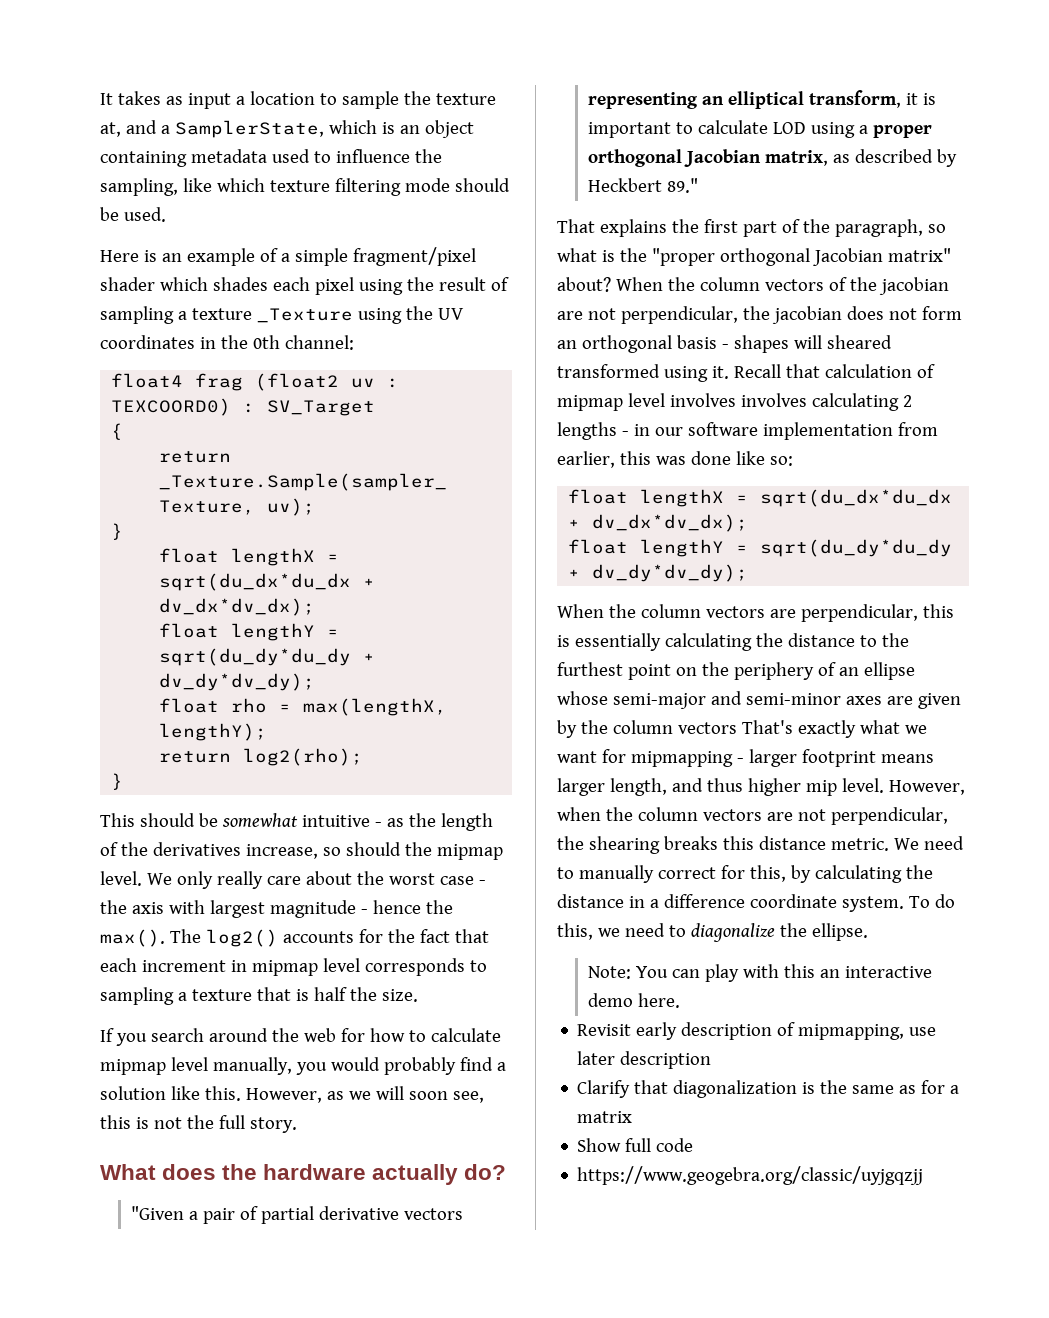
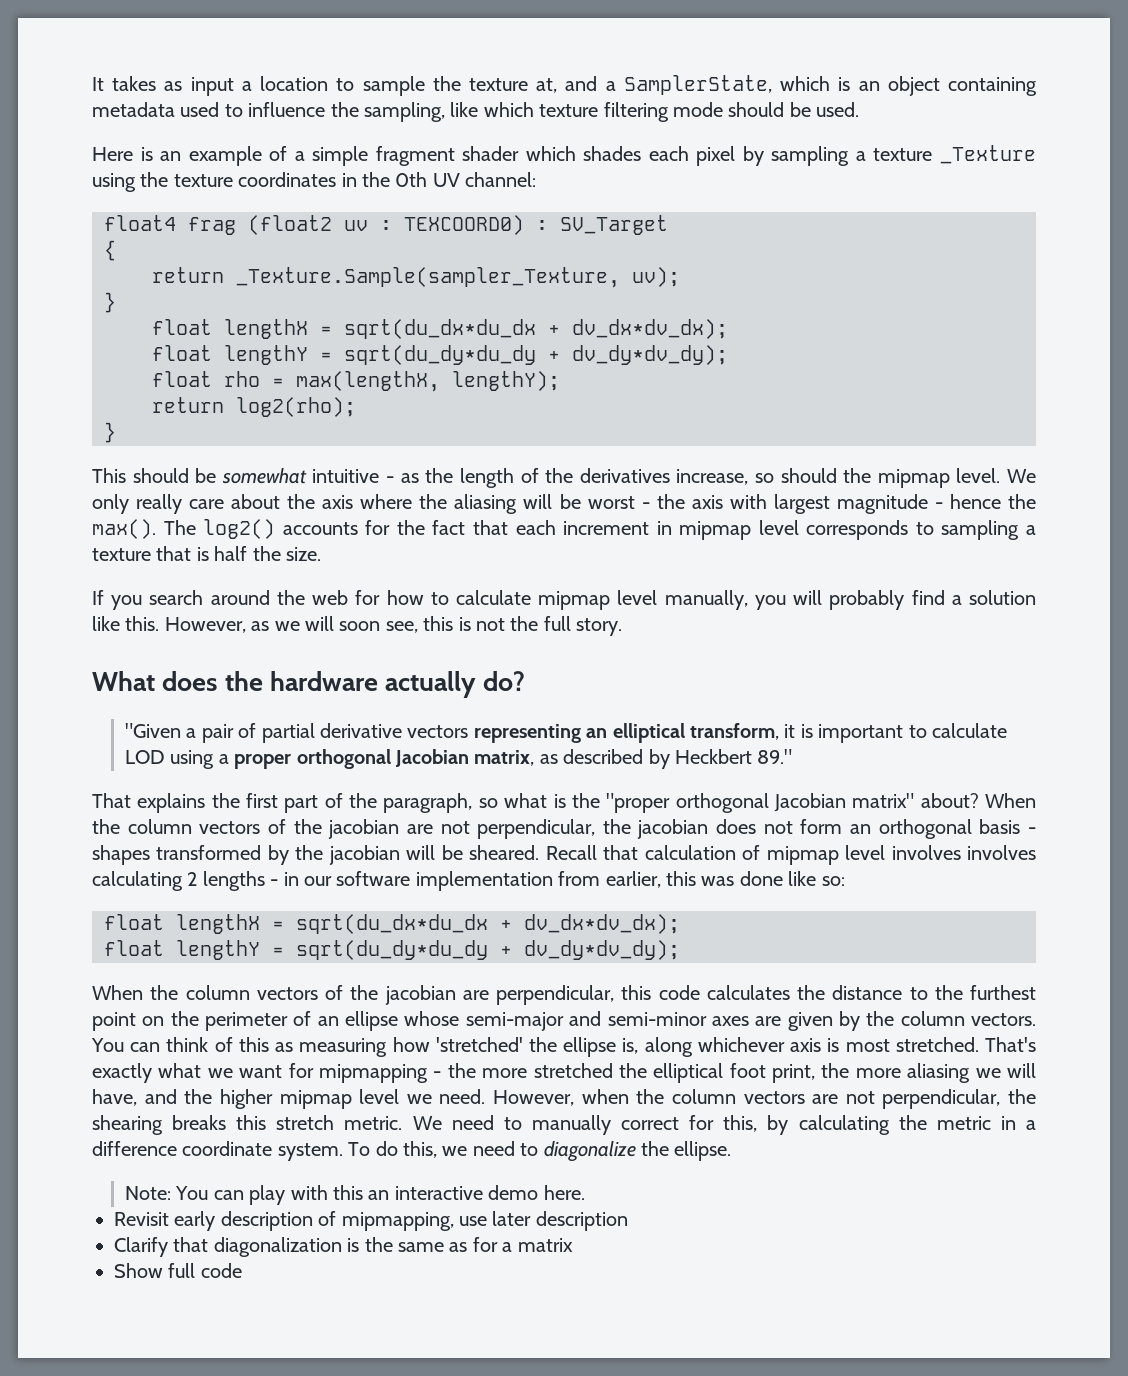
- Here is an example of a simple fragment/pixel shader which shades each pixel using the result of sampling a texture _Texture using the UV coordinates in the 0th channel:
+ Here is an example of a simple fragment shader which shades each pixel by sampling a texture _Texture using the texture coordinates in the 0th UV channel:
- We only really care about the worst case - the axis with largest magnitude - hence the max().
+ We only really care about the axis where the aliasing will be worst - the axis with largest magnitude - hence the max().
- If you search around the web for how to calculate mipmap level manually, you would probably find a solution like this.
+ If you search around the web for how to calculate mipmap level manually, you will probably find a solution like this.
- When the column vectors of the jacobian are not perpendicular, the jacobian does not form an orthogonal basis - shapes will sheared transformed using it.
+ When the column vectors of the jacobian are not perpendicular, the jacobian does not form an orthogonal basis - shapes transformed by the jacobian will be sheared.
- When the column vectors are perpendicular, this is essentially calculating the distance to the furthest point on the periphery of an ellipse whose semi-major and semi-minor axes are given by the column vectors That's exactly what we want for mipmapping - larger footprint means larger length, and thus higher mip level.
+ When the column vectors of the jacobian are perpendicular, this code calculates the distance to the furthest point on the perimeter of an ellipse whose semi-major and semi-minor axes are given by the column vectors. You can think of this as measuring how 'stretched' the ellipse is, along whichever axis is most stretched. That's exactly what we want for mipmapping - the more stretched the elliptical foot print, the more aliasing we will have, and the higher mipmap level we need.
- However, when the column vectors are not perpendicular, the shearing breaks this distance metric.
+ However, when the column vectors are not perpendicular, the shearing breaks this stretch metric.
- We need to manually correct for this, by calculating the distance in a difference coordinate system.
+ We need to manually correct for this, by calculating the metric in a difference coordinate system.
- https://www.geogebra.org/classic/uyjgqzjj

